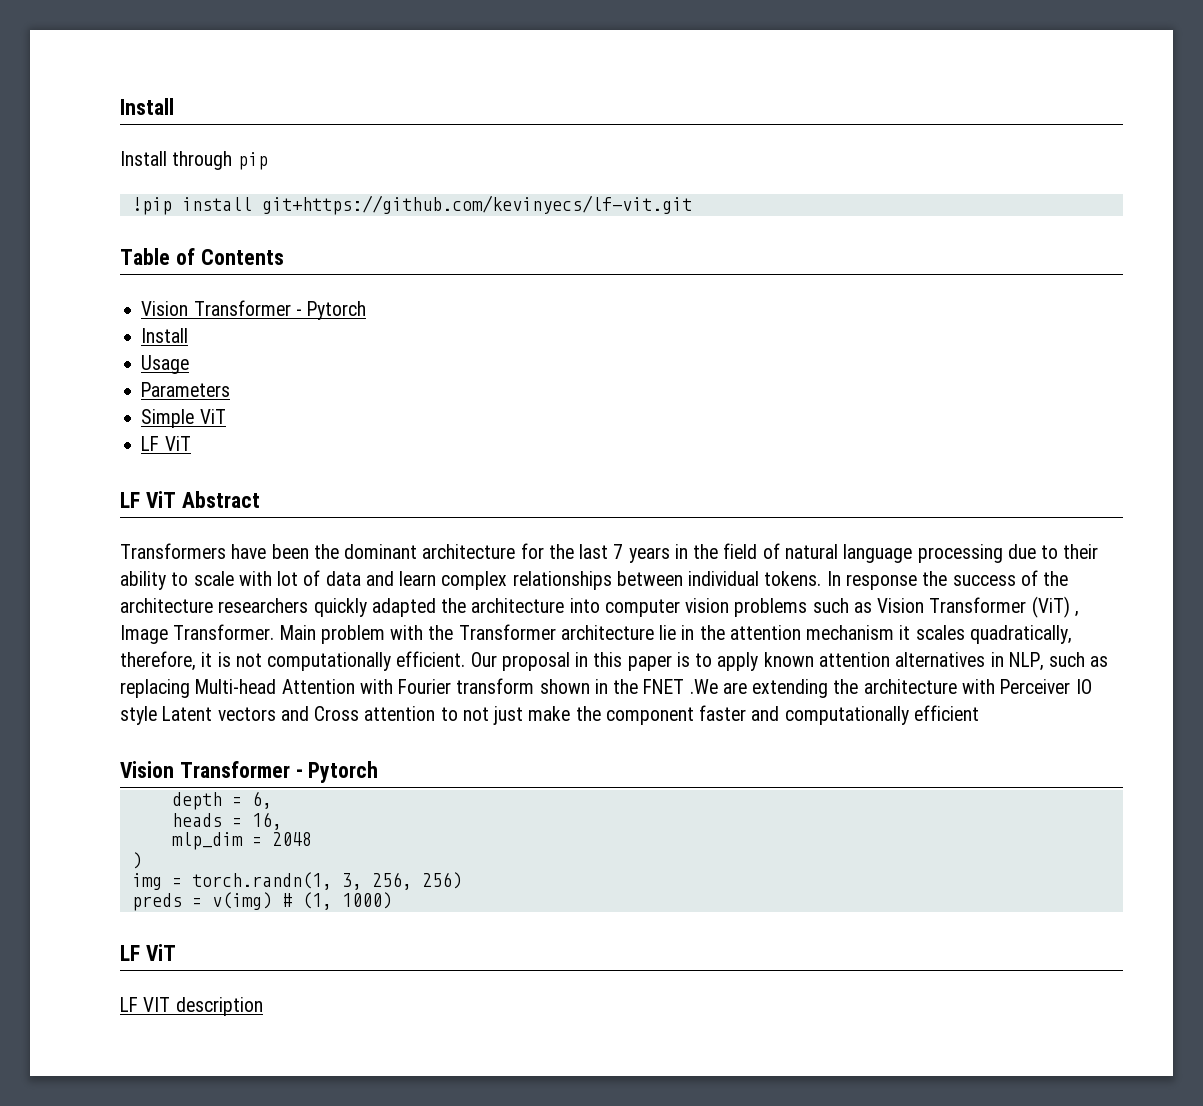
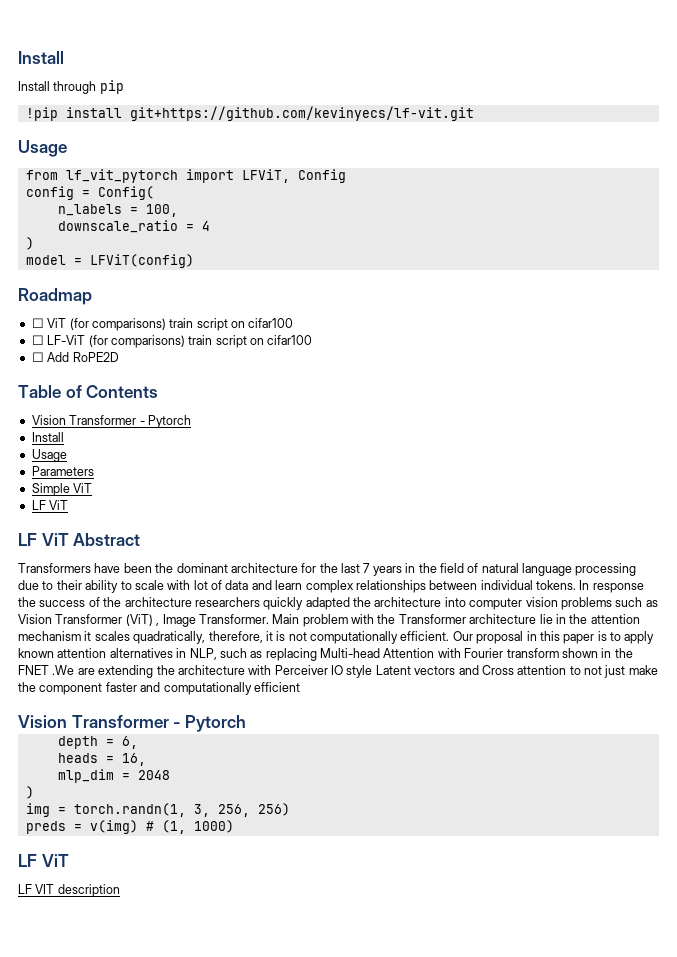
  !pip install git+https://github.com/kevinyecs/lf-vit.git
+ Usage
+ from lf_vit_pytorch import LFViT, Config
+ config = Config(
+ n_labels = 100,
+ downscale_ratio = 4
+ )
+ model = LFViT(config)
+ Roadmap
+ ☐ ViT (for comparisons) train script on cifar100
+ ☐ LF-ViT (for comparisons) train script on cifar100
+ ☐ Add RoPE2D

